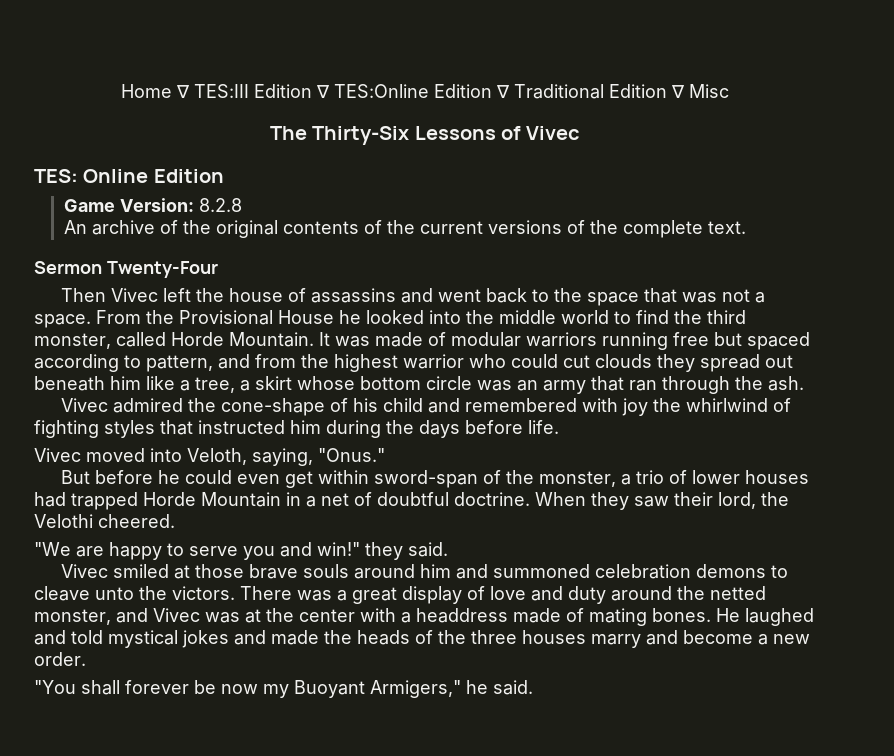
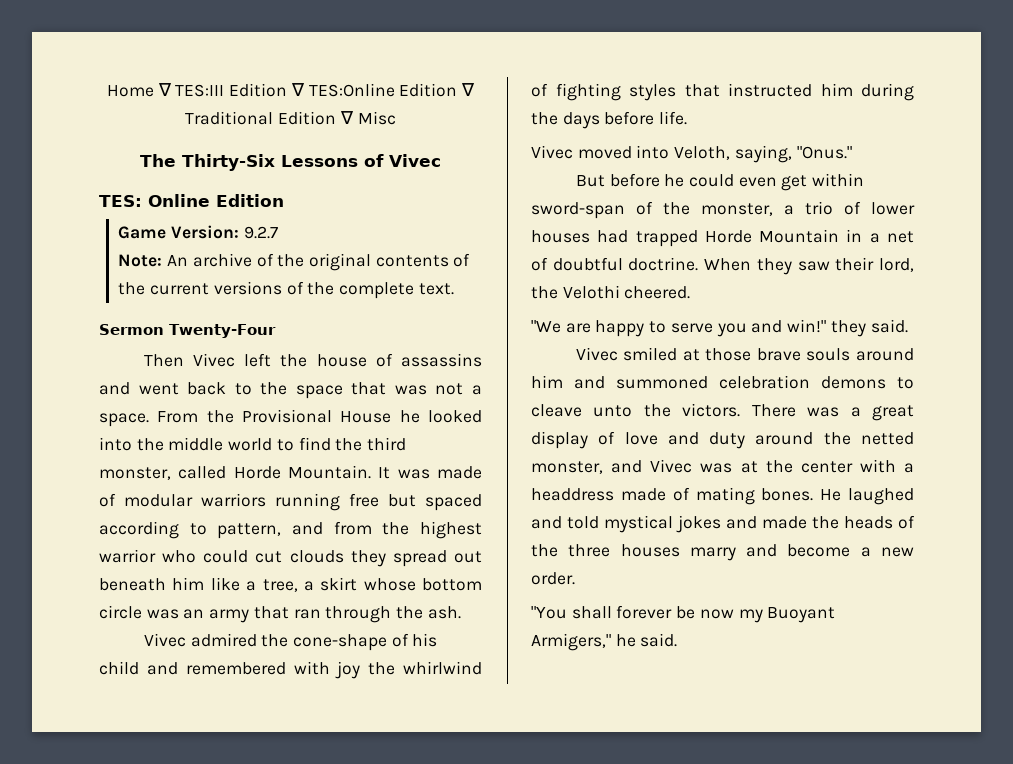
- Game Version: 8.2.8
- An archive of the original contents of the current versions of the complete text.
+ Game Version: 9.2.7
+ Note: An archive of the original contents of the current versions of the complete text.

